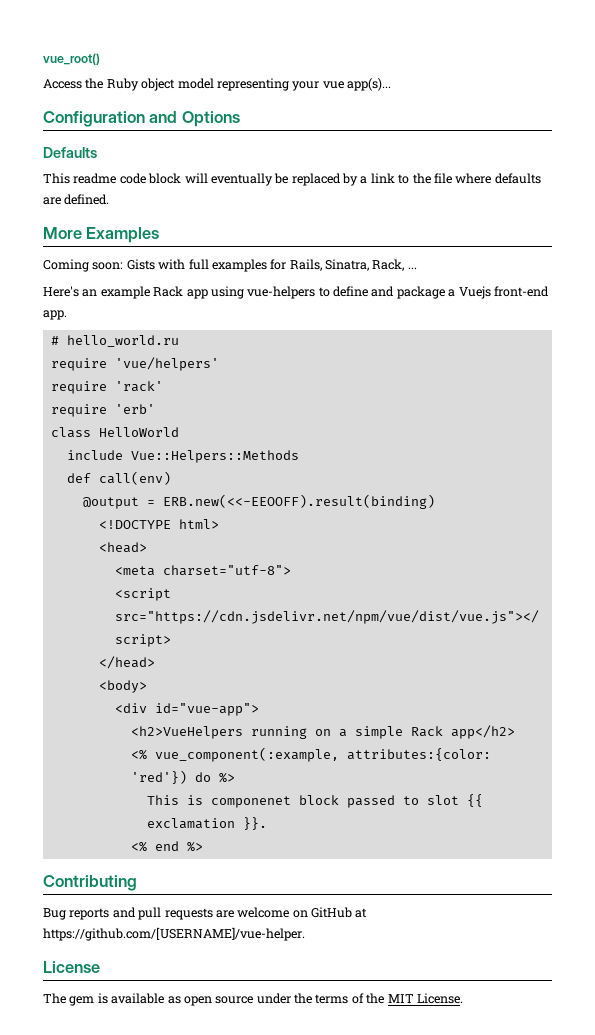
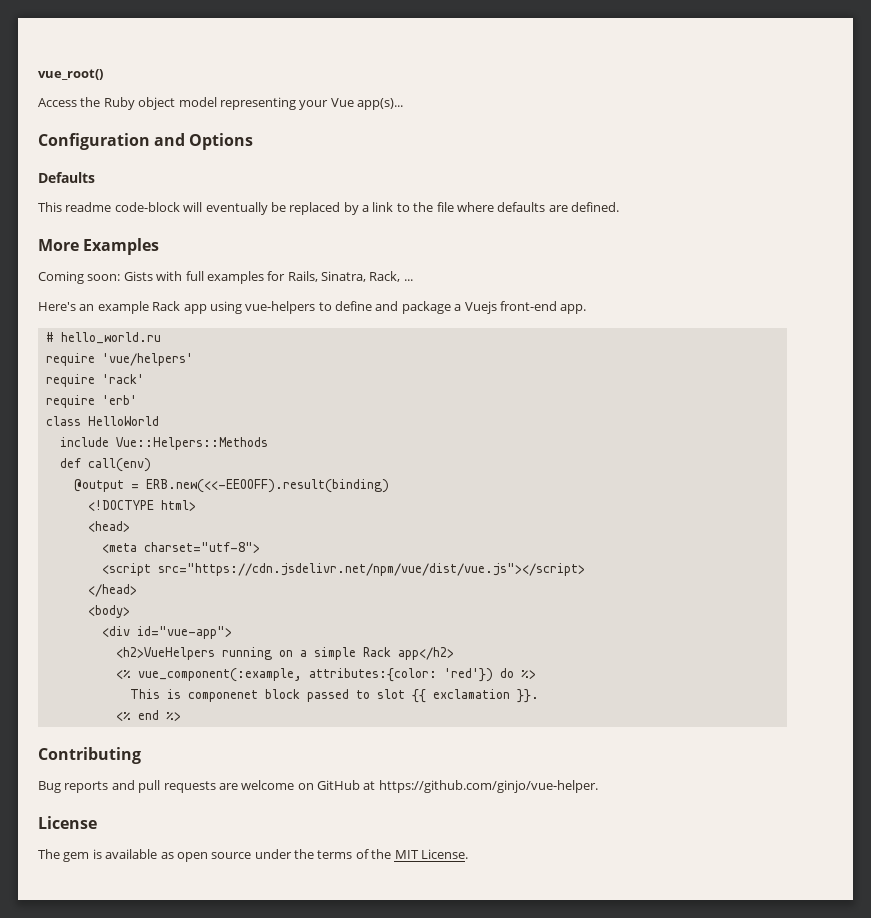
- Access the Ruby object model representing your vue app(s)...
+ Access the Ruby object model representing your Vue app(s)...
- This readme code block will eventually be replaced by a link to the file where defaults are defined.
+ This readme code-block will eventually be replaced by a link to the file where defaults are defined.
- Bug reports and pull requests are welcome on GitHub at https://github.com/[USERNAME]/vue-helper.
+ Bug reports and pull requests are welcome on GitHub at https://github.com/ginjo/vue-helper.

